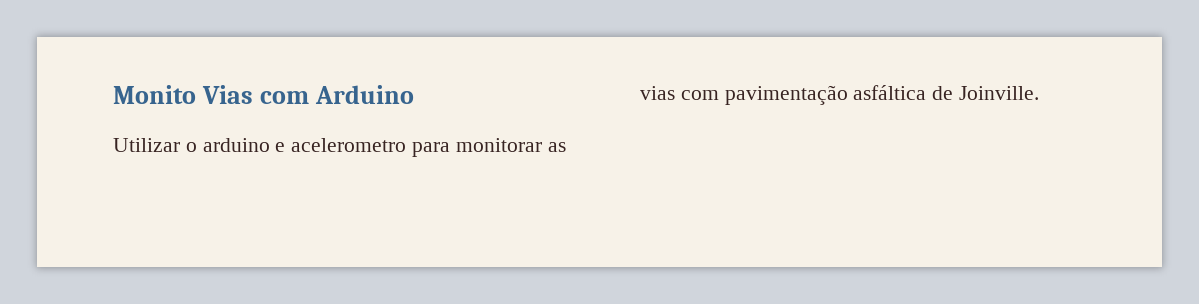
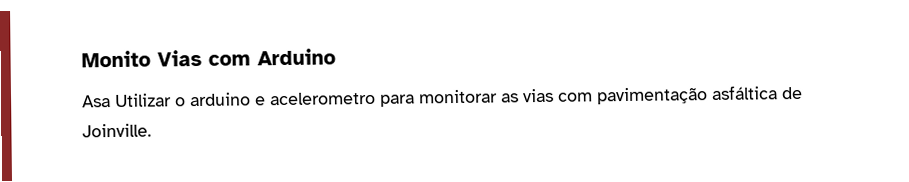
- Utilizar o arduino e acelerometro para monitorar as vias com pavimentação asfáltica de Joinville.
+ Asa Utilizar o arduino e acelerometro para monitorar as vias com pavimentação asfáltica de Joinville.

